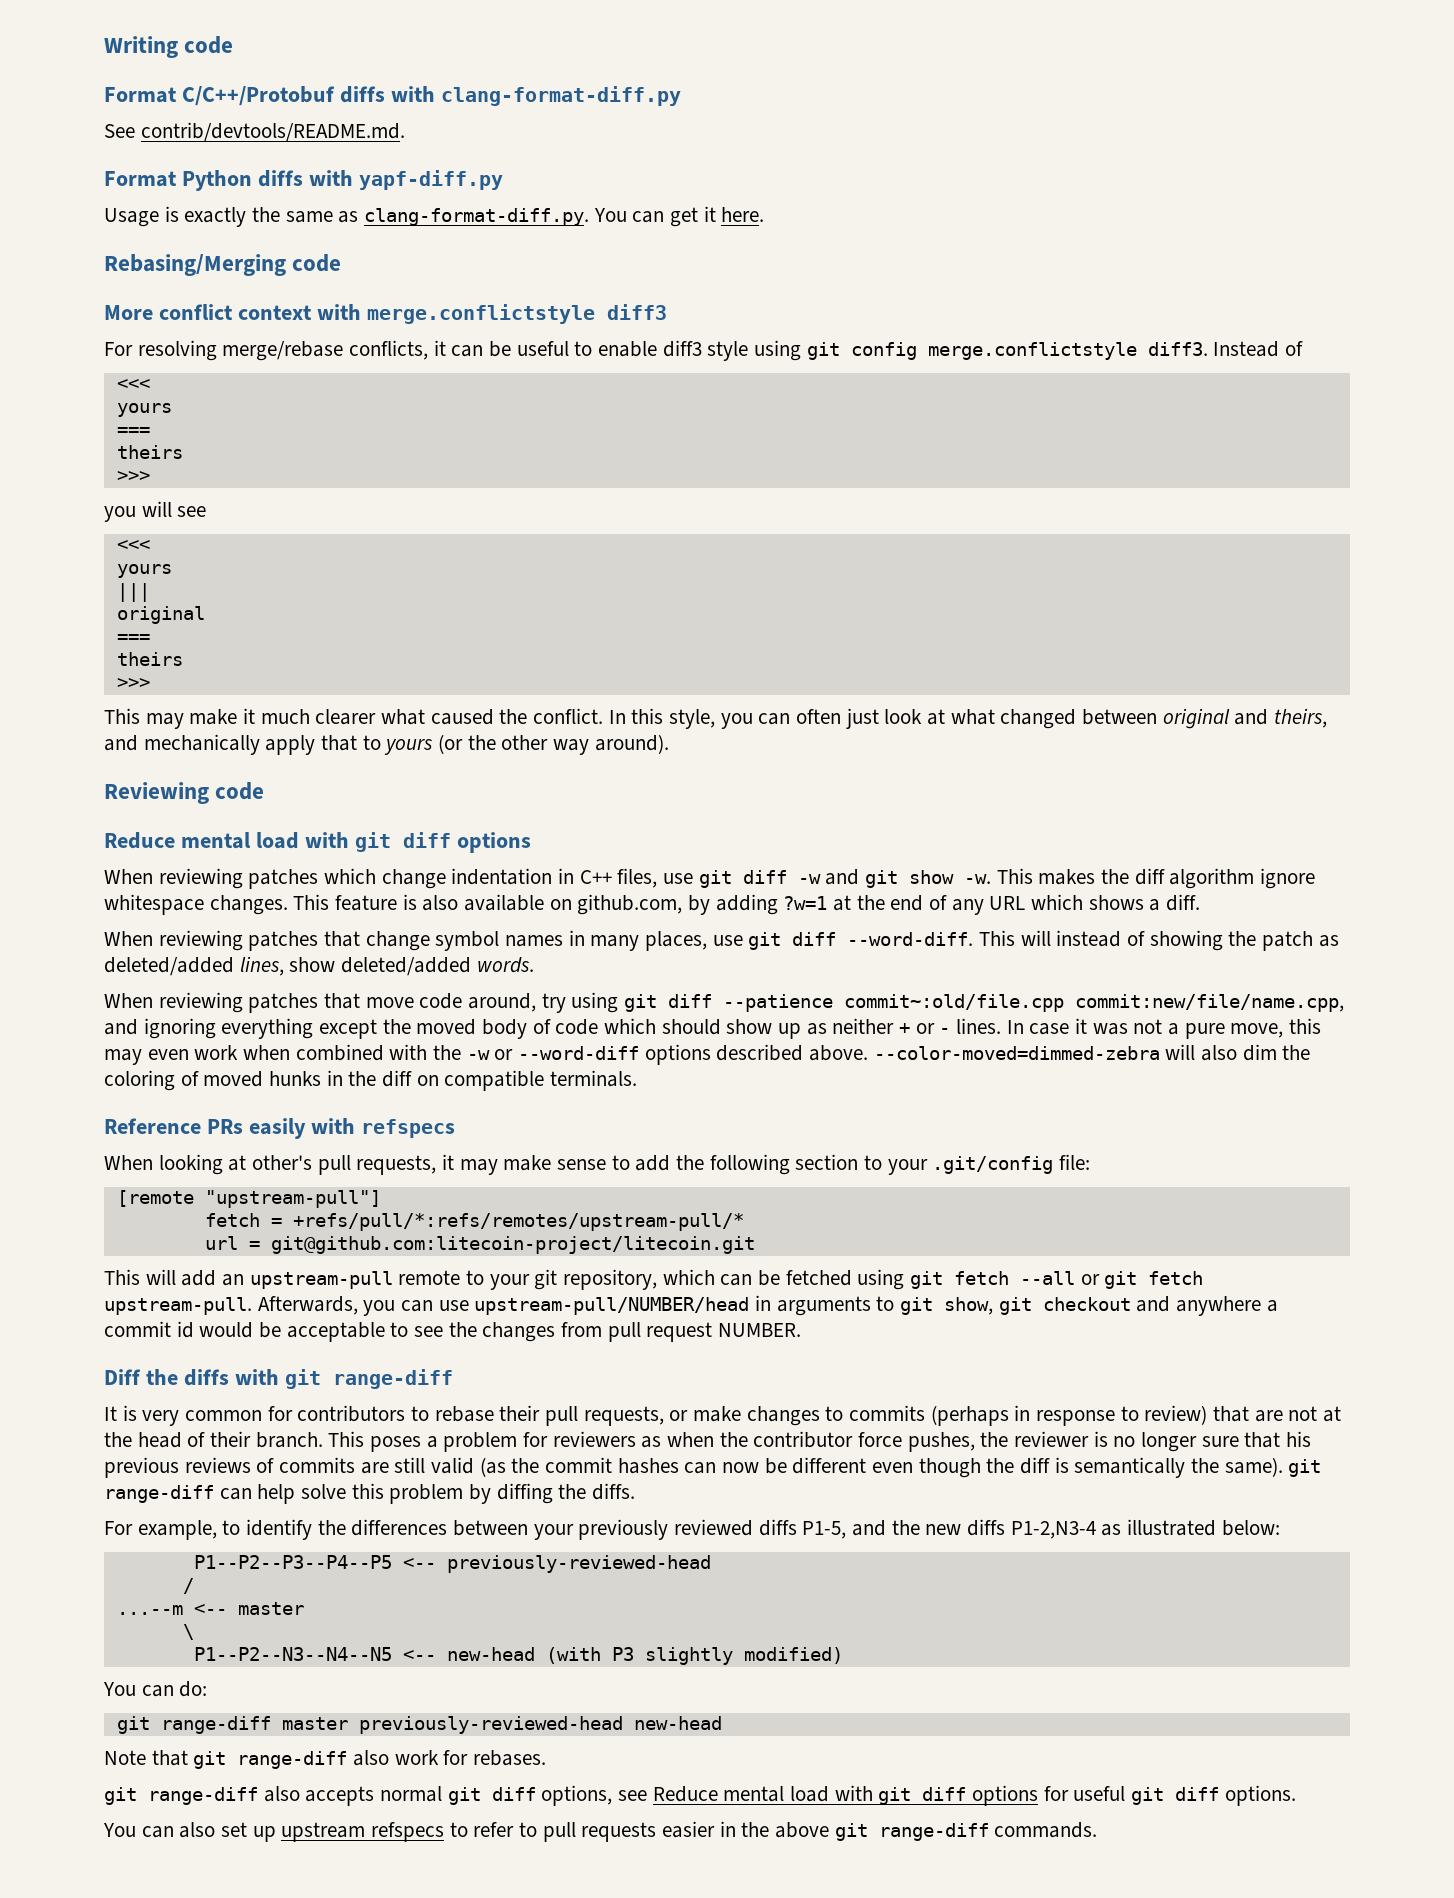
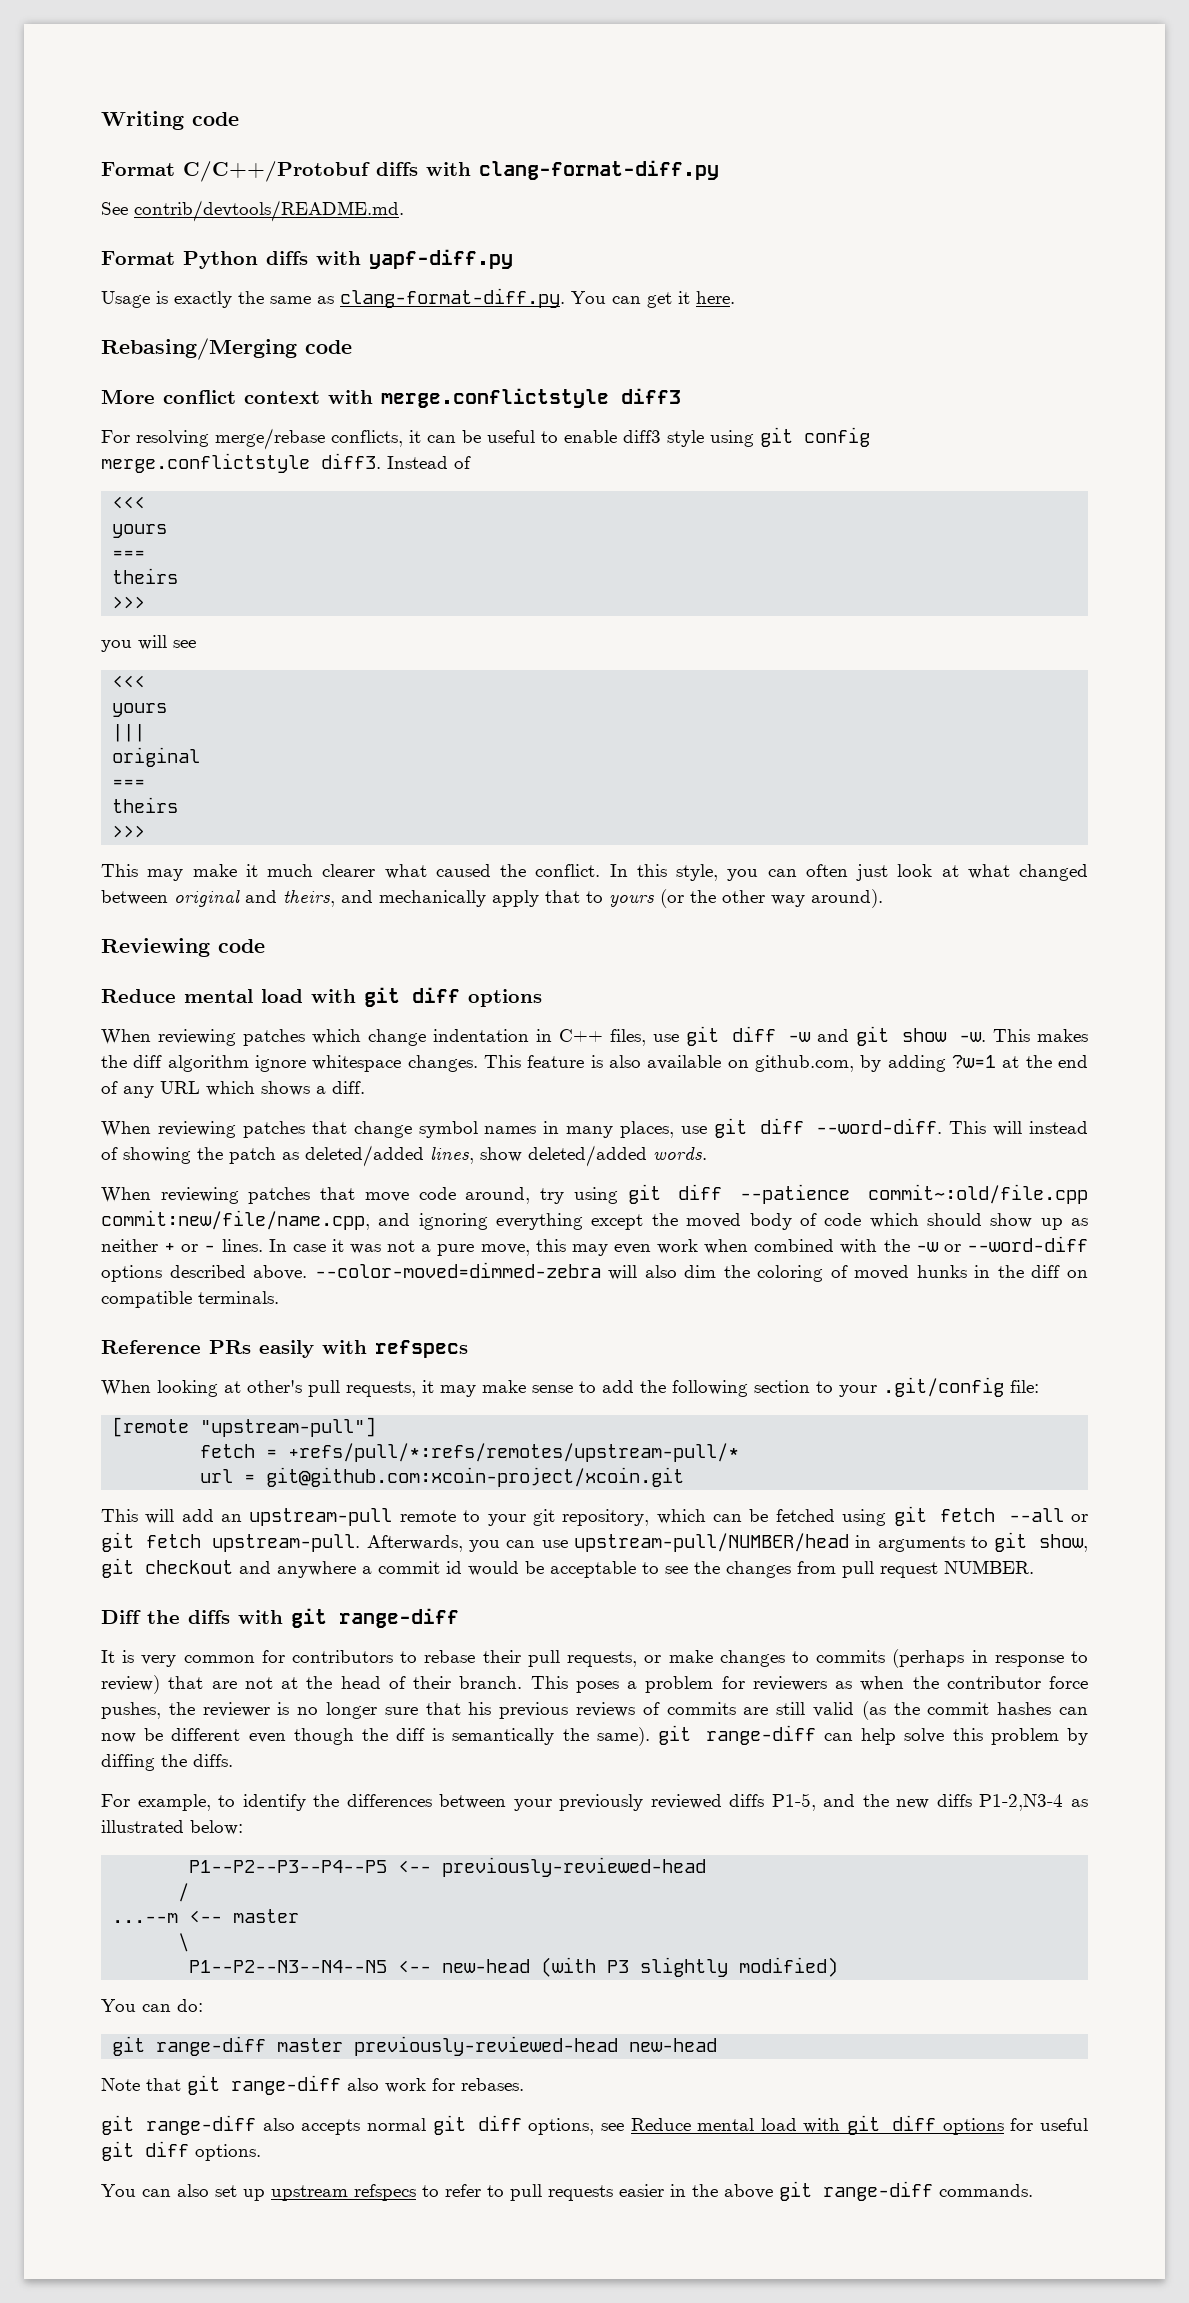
- url = git@github.com:litecoin-project/litecoin.git
+ url = git@github.com:xcoin-project/xcoin.git

